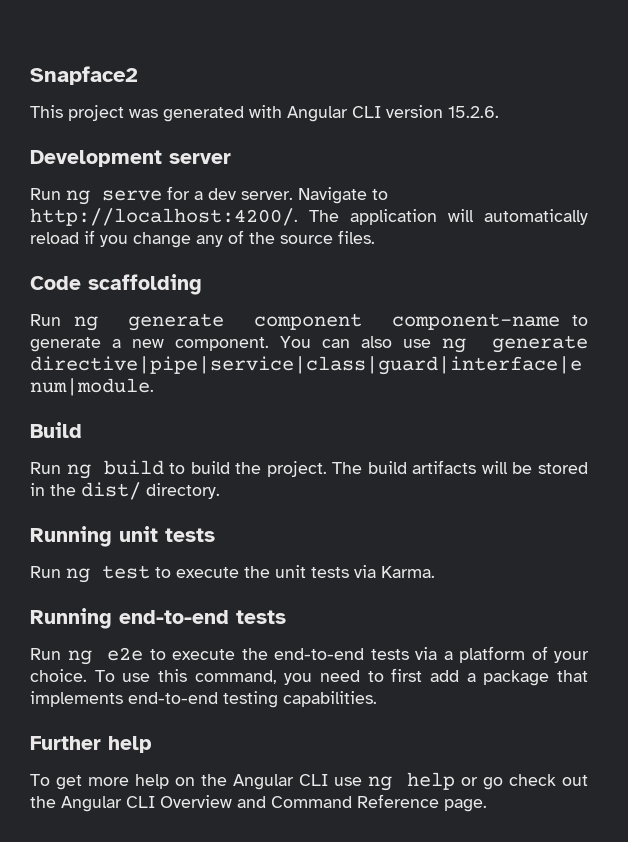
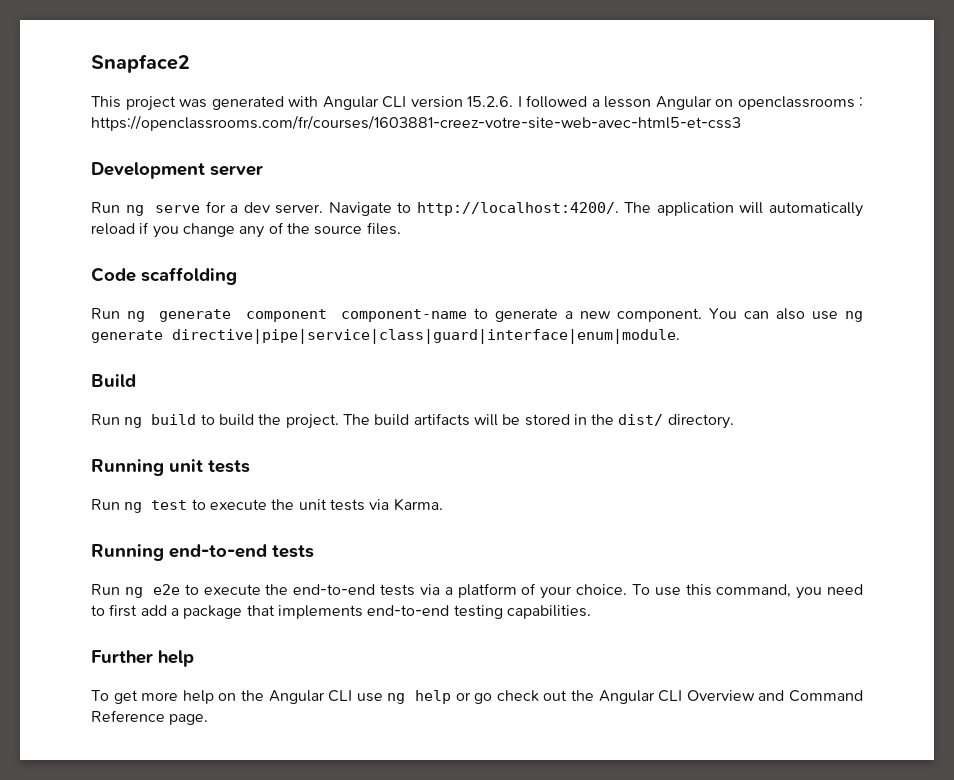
- This project was generated with Angular CLI version 15.2.6.
+ This project was generated with Angular CLI version 15.2.6. I followed a lesson Angular on openclassrooms : https://openclassrooms.com/fr/courses/1603881-creez-votre-site-web-avec-html5-et-css3

